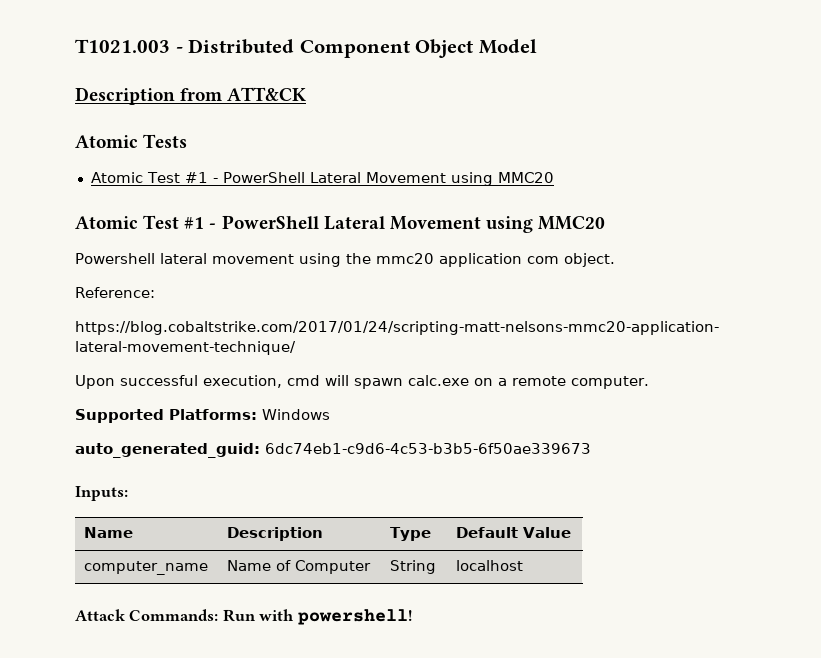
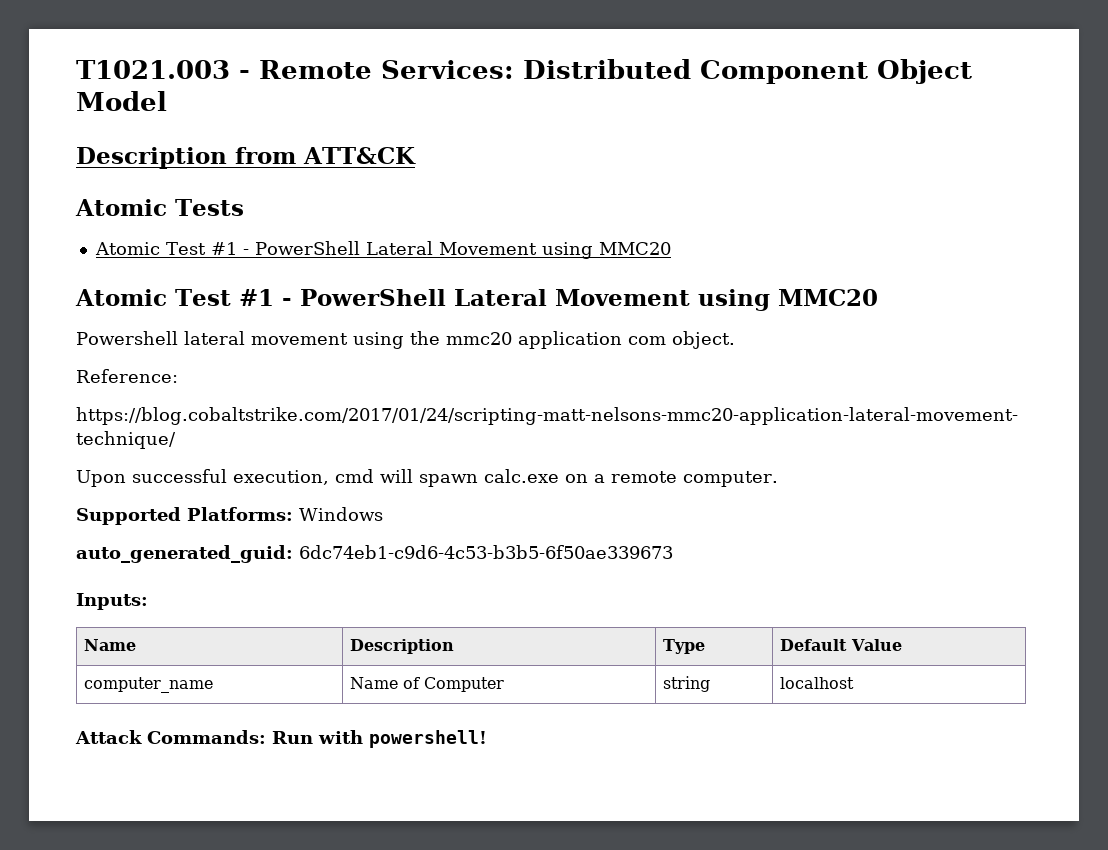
- T1021.003 - Distributed Component Object Model
+ T1021.003 - Remote Services: Distributed Component Object Model
- computer_name | Name of Computer | String | localhost
+ computer_name | Name of Computer | string | localhost

